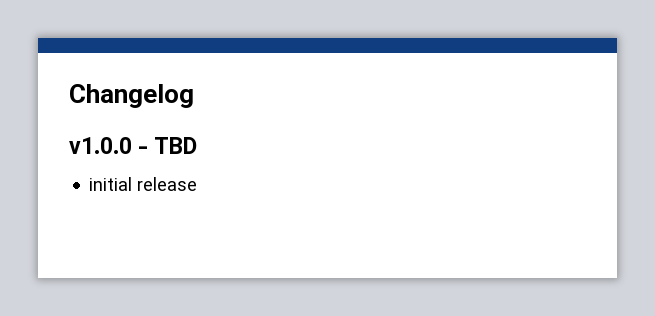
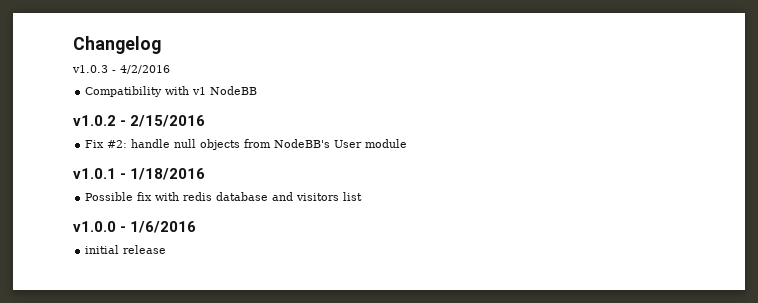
+ v1.0.3 - 4/2/2016
+ Compatibility with v1 NodeBB
+ v1.0.2 - 2/15/2016
+ Fix #2: handle null objects from NodeBB's User module
+ v1.0.1 - 1/18/2016
+ Possible fix with redis database and visitors list
- v1.0.0 - TBD
+ v1.0.0 - 1/6/2016

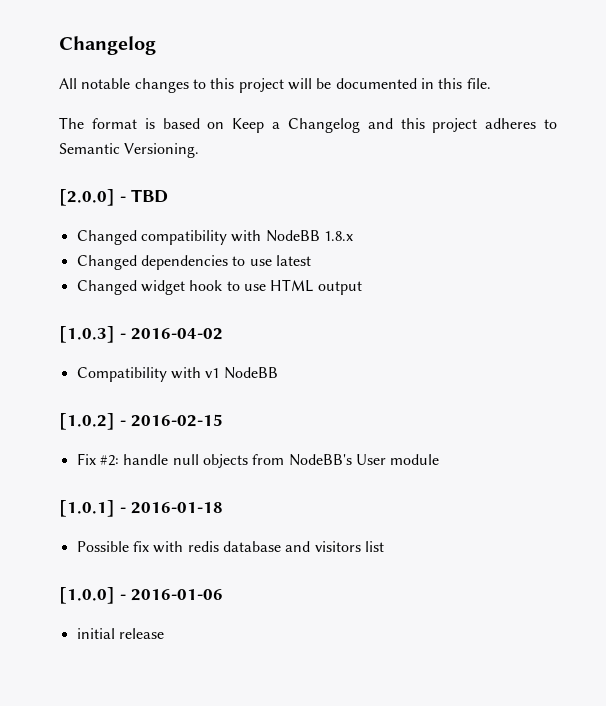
- v1.0.3 - 4/2/2016
+ All notable changes to this project will be documented in this file.
+ The format is based on Keep a Changelog and this project adheres to Semantic Versioning.
+ [2.0.0] - TBD
+ Changed compatibility with NodeBB 1.8.x
+ Changed dependencies to use latest
+ Changed widget hook to use HTML output
+ [1.0.3] - 2016-04-02
- v1.0.2 - 2/15/2016
+ [1.0.2] - 2016-02-15
- v1.0.1 - 1/18/2016
+ [1.0.1] - 2016-01-18
- v1.0.0 - 1/6/2016
+ [1.0.0] - 2016-01-06

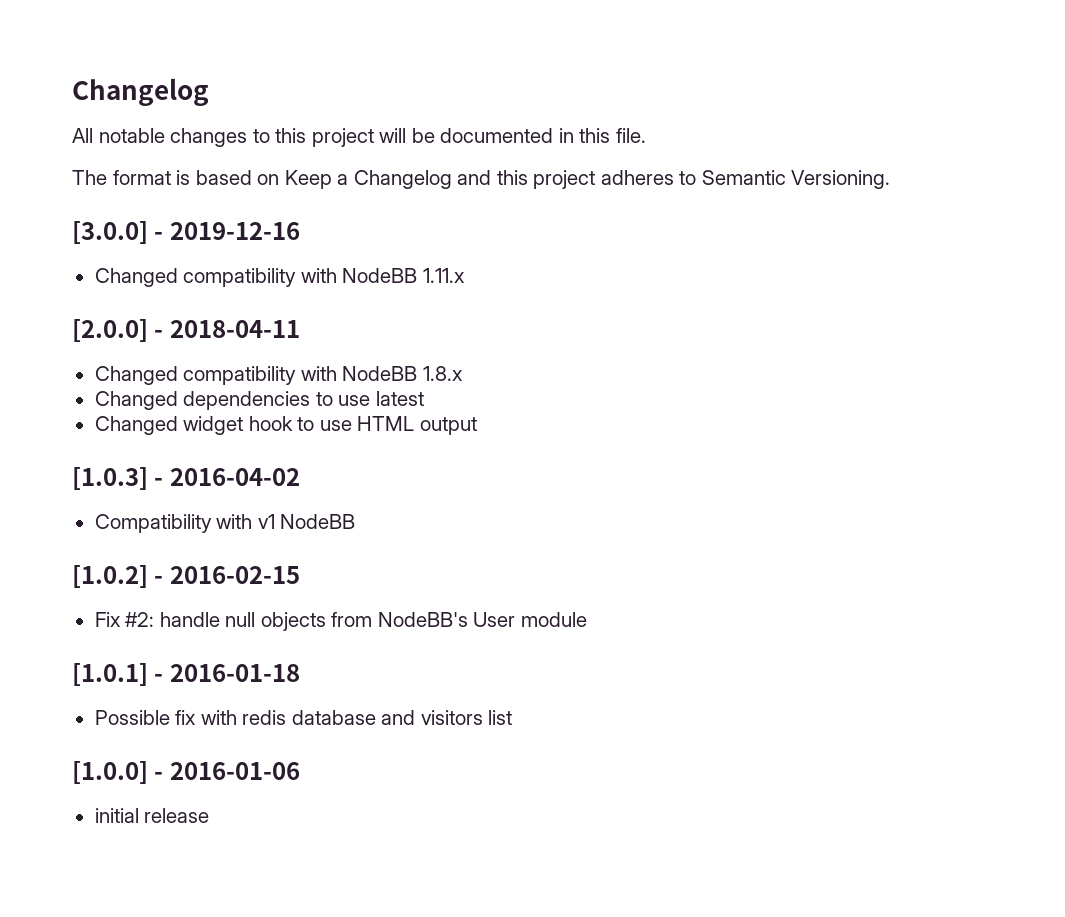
+ [3.0.0] - 2019-12-16
+ Changed compatibility with NodeBB 1.11.x
- [2.0.0] - TBD
+ [2.0.0] - 2018-04-11

